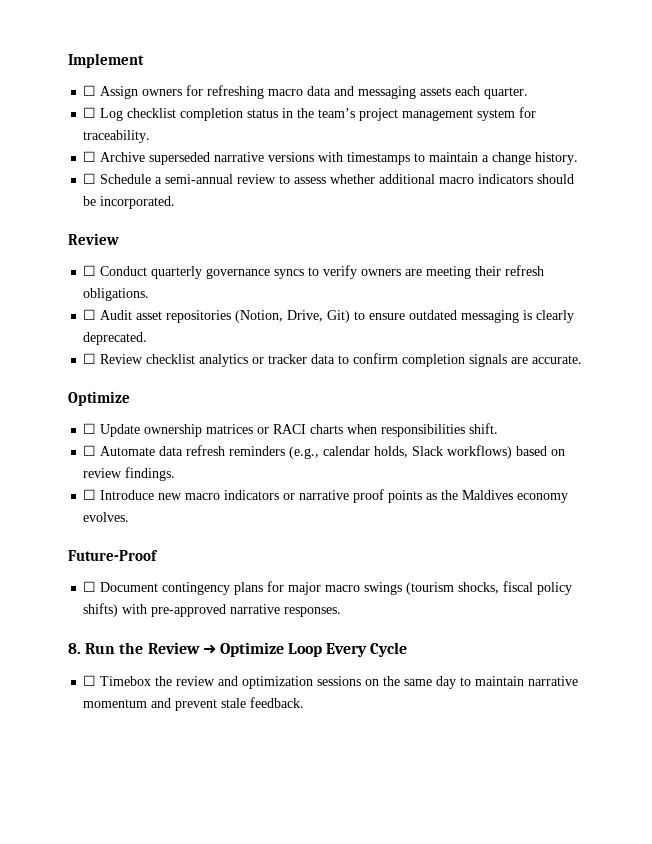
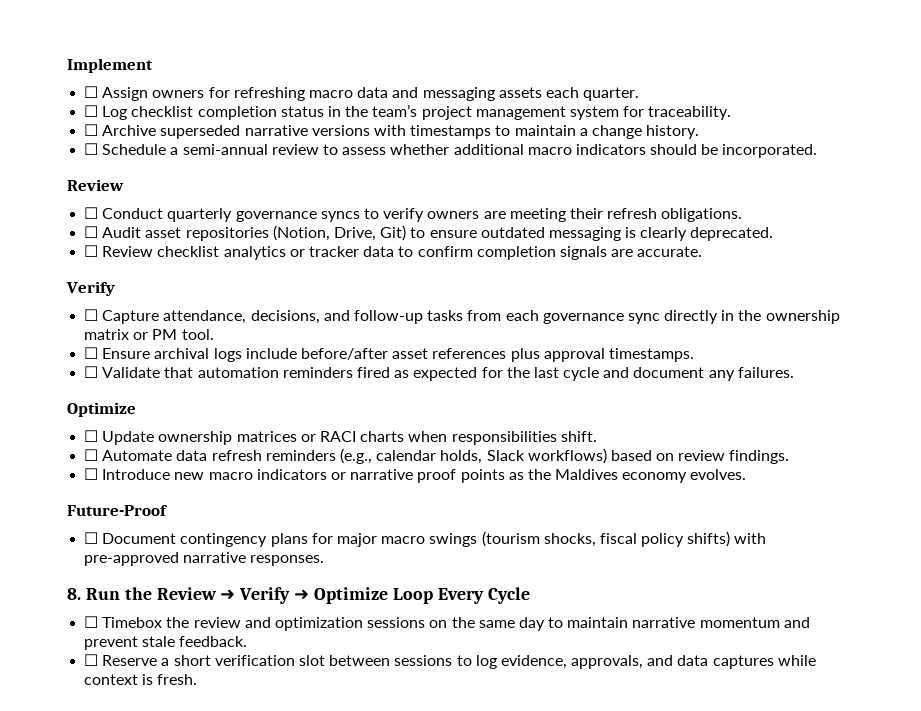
  ☐ Review checklist analytics or tracker data to confirm completion signals are accurate.
+ Verify
+ ☐ Capture attendance, decisions, and follow-up tasks from each governance sync directly in the ownership matrix or PM tool.
+ ☐ Ensure archival logs include before/after asset references plus approval timestamps.
+ ☐ Validate that automation reminders fired as expected for the last cycle and document any failures.
- 8. Run the Review ➜ Optimize Loop Every Cycle
+ 8. Run the Review ➜ Verify ➜ Optimize Loop Every Cycle
+ ☐ Reserve a short verification slot between sessions to log evidence, approvals, and data captures while context is fresh.

